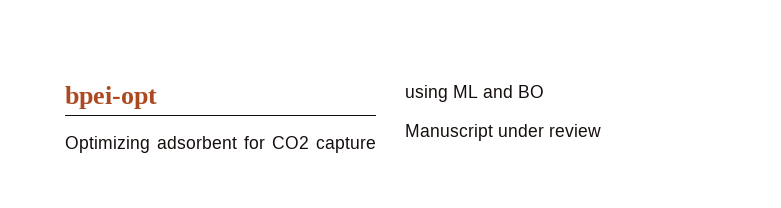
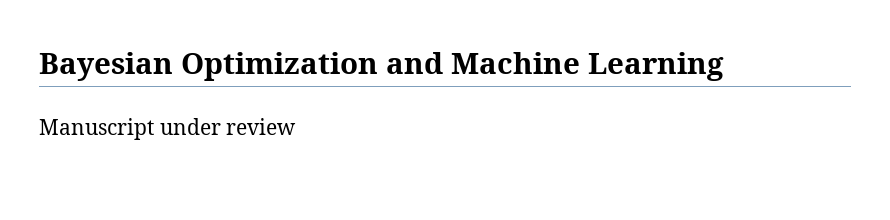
- bpei-opt
- Optimizing adsorbent for CO2 capture using ML and BO
+ Bayesian Optimization and Machine Learning

